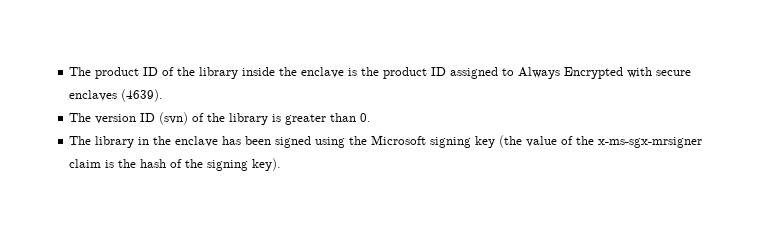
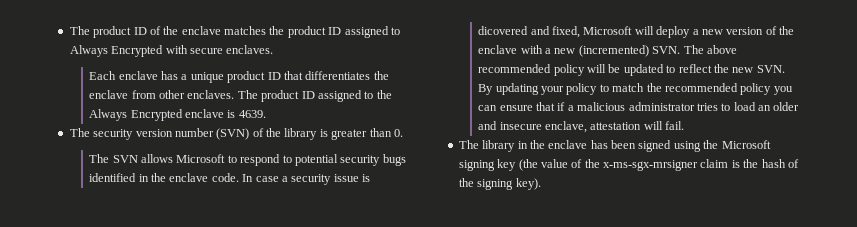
- The product ID of the library inside the enclave is the product ID assigned to Always Encrypted with secure enclaves (4639).
- The version ID (svn) of the library is greater than 0.
+ The product ID of the enclave matches the product ID assigned to Always Encrypted with secure enclaves.
+ Each enclave has a unique product ID that differentiates the enclave from other enclaves. The product ID assigned to the Always Encrypted enclave is 4639.
+ The security version number (SVN) of the library is greater than 0.
+ The SVN allows Microsoft to respond to potential security bugs identified in the enclave code. In case a security issue is dicovered and fixed, Microsoft will deploy a new version of the enclave with a new (incremented) SVN. The above recommended policy will be updated to reflect the new SVN. By updating your policy to match the recommended policy you can ensure that if a malicious administrator tries to load an older and insecure enclave, attestation will fail.

